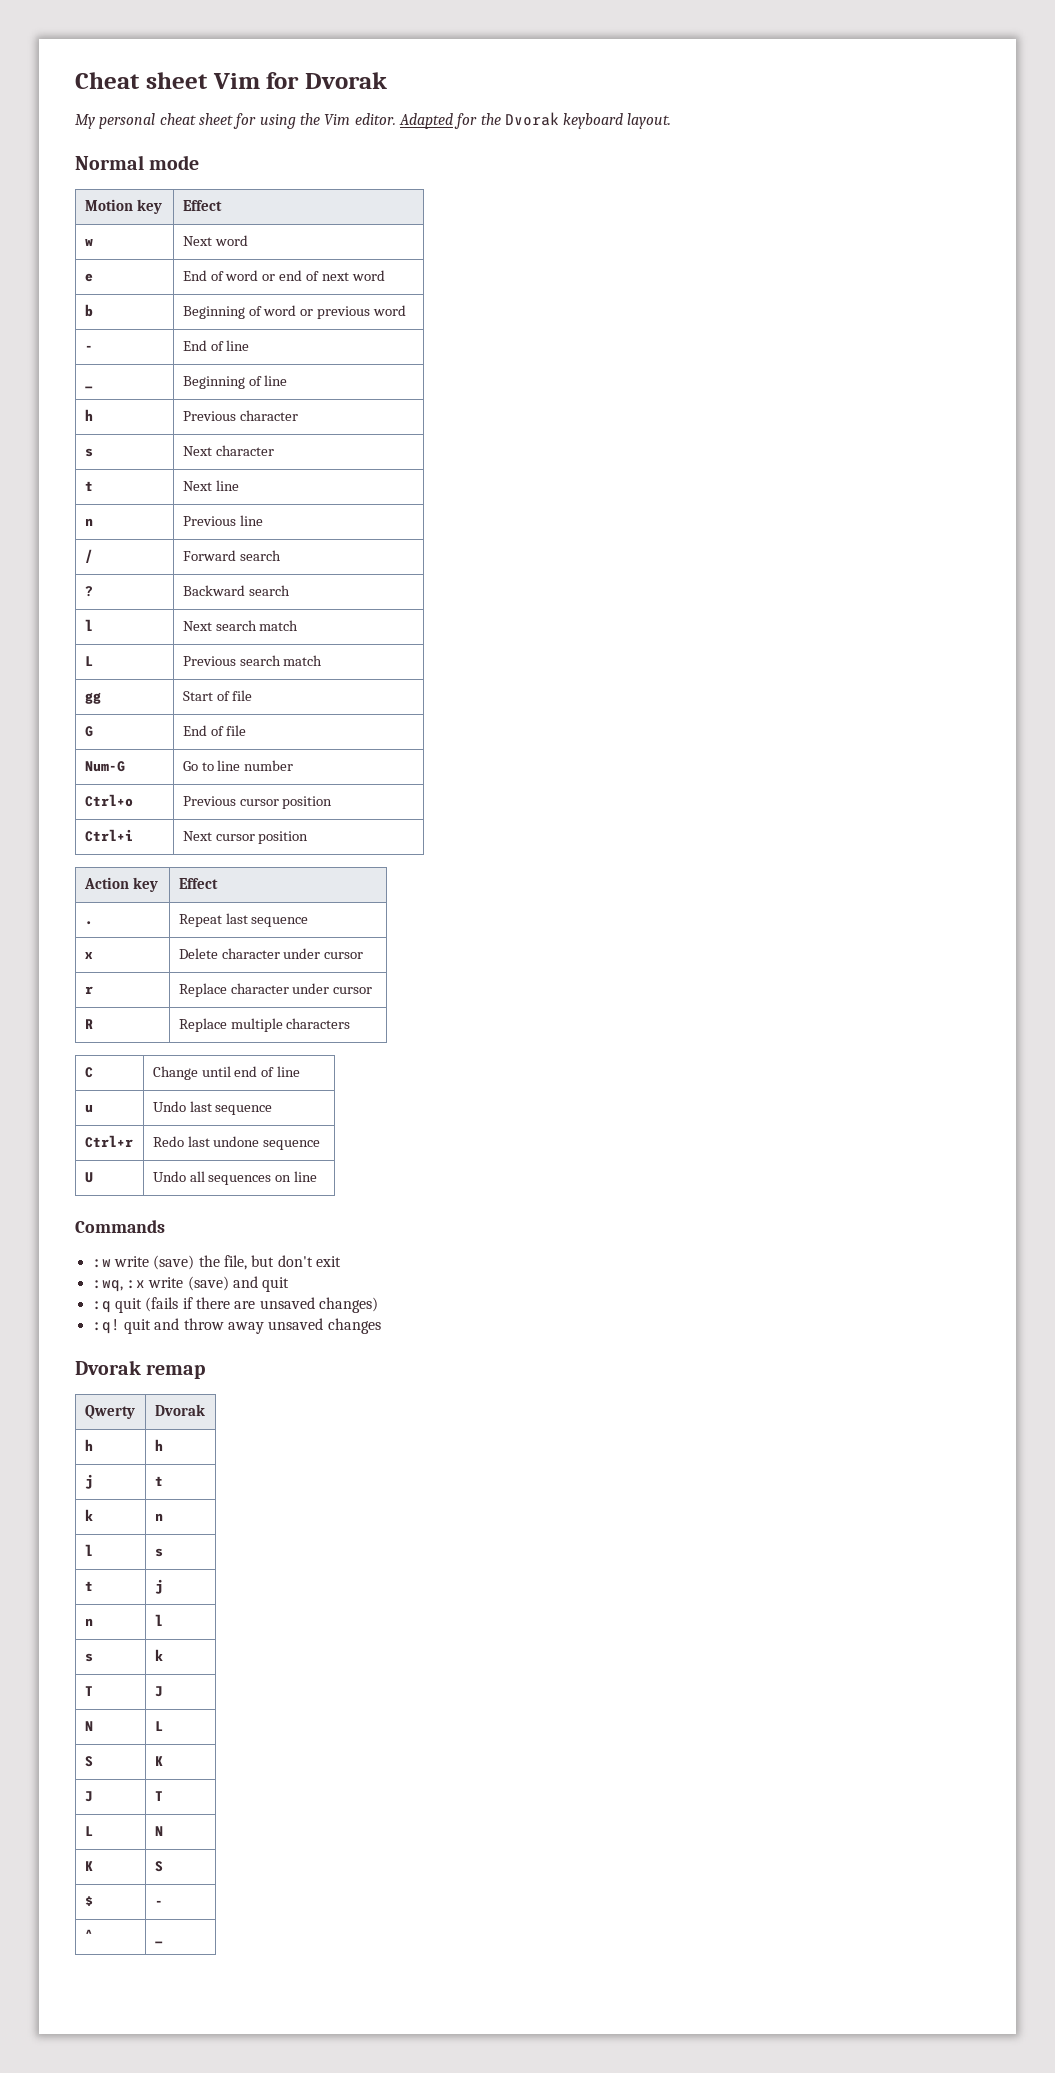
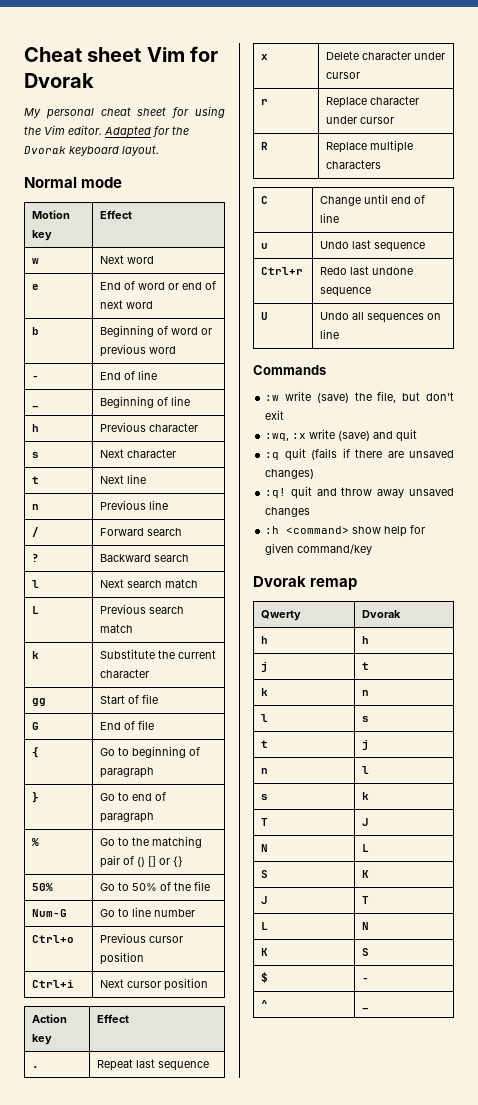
+ k | Substitute the current character
+ { | Go to beginning of paragraph
+ } | Go to end of paragraph
+ % | Go to the matching pair of () [] or {}
+ 50% | Go to 50% of the file
+ :h <command> show help for given command/key

